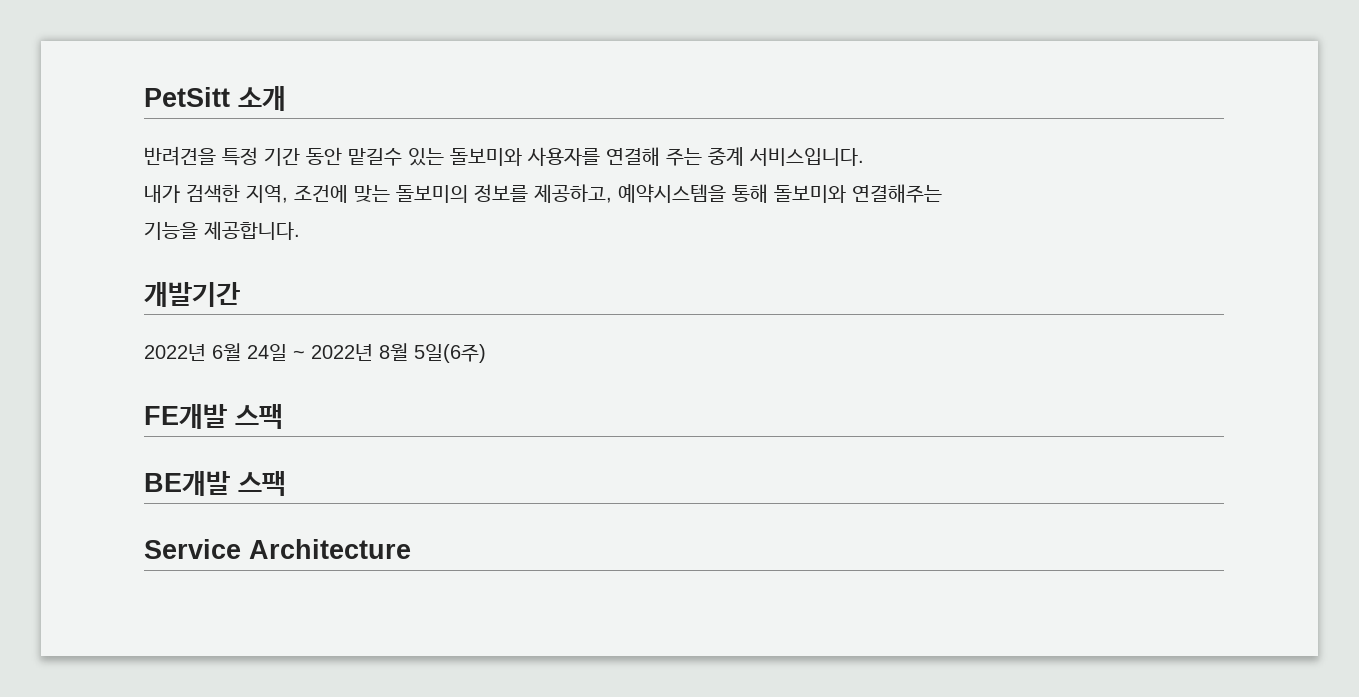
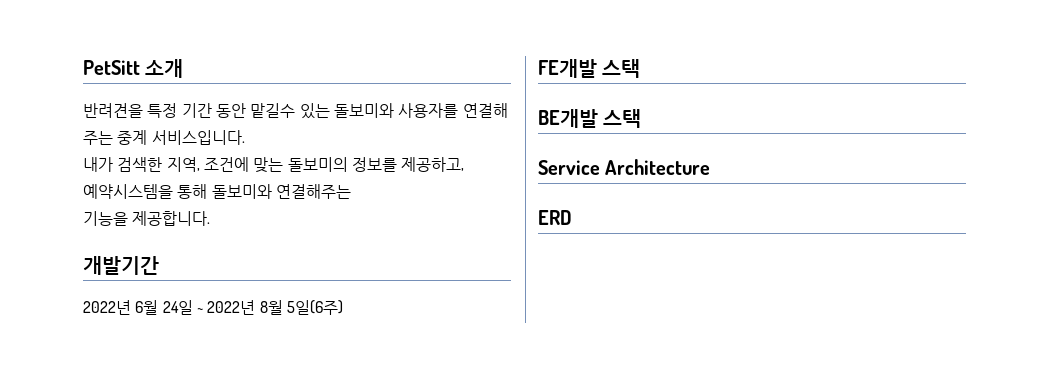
- FE개발 스팩
+ FE개발 스택
- BE개발 스팩
+ BE개발 스택
+ ERD

